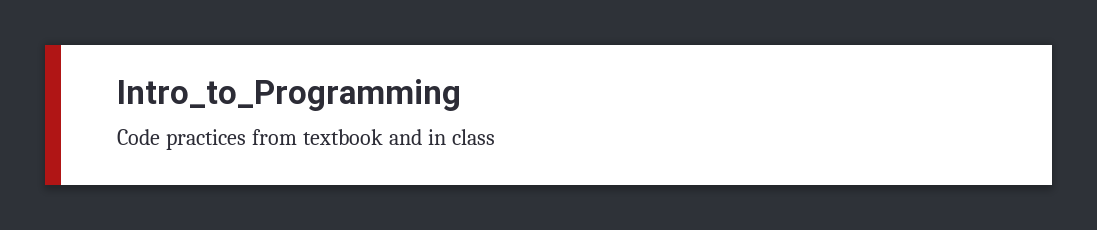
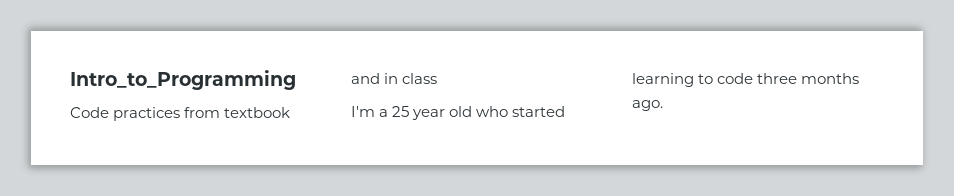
+ I'm a 25 year old who started learning to code three months ago.

